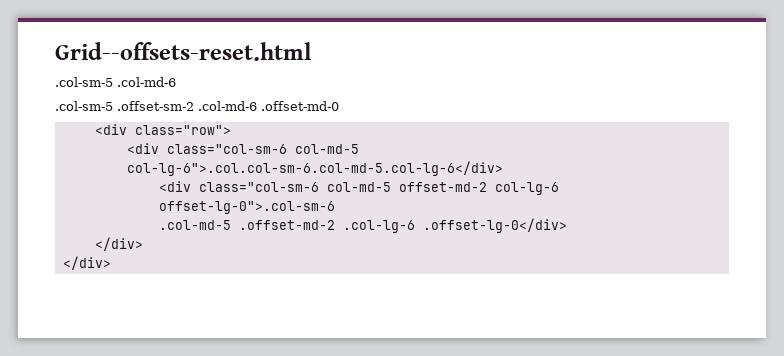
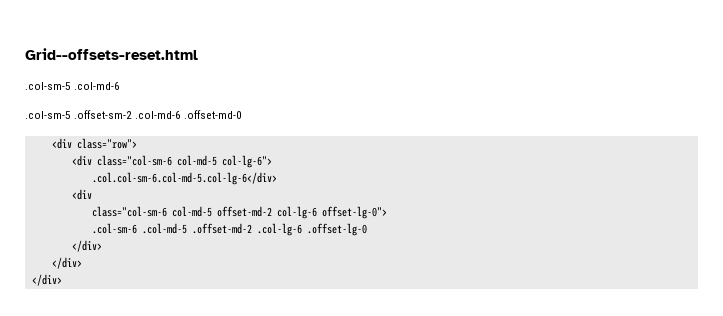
- <div class="col-sm-6 col-md-5 col-lg-6">.col.col-sm-6.col-md-5.col-lg-6</div>
- <div class="col-sm-6 col-md-5 offset-md-2 col-lg-6 offset-lg-0">.col-sm-6
- .col-md-5 .offset-md-2 .col-lg-6 .offset-lg-0</div>
+ <div class="col-sm-6 col-md-5 col-lg-6">
+ .col.col-sm-6.col-md-5.col-lg-6</div>
+ <div
+ class="col-sm-6 col-md-5 offset-md-2 col-lg-6 offset-lg-0">
+ .col-sm-6 .col-md-5 .offset-md-2 .col-lg-6 .offset-lg-0
+ </div>

